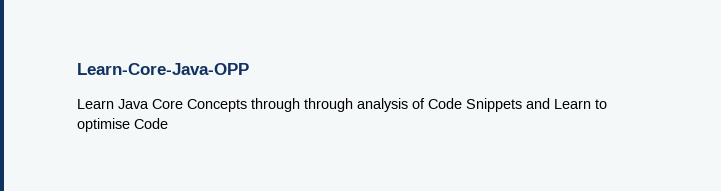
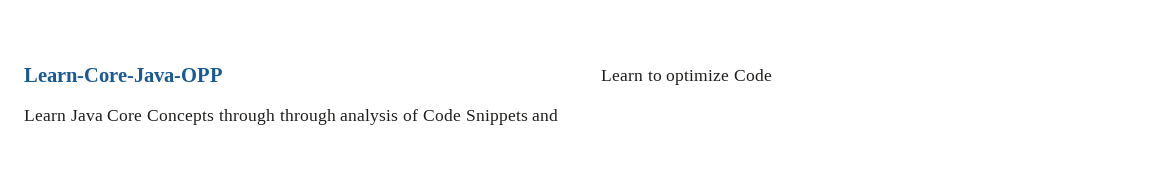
- Learn Java Core Concepts through through analysis of Code Snippets and Learn to optimise Code
+ Learn Java Core Concepts through through analysis of Code Snippets and Learn to optimize Code

